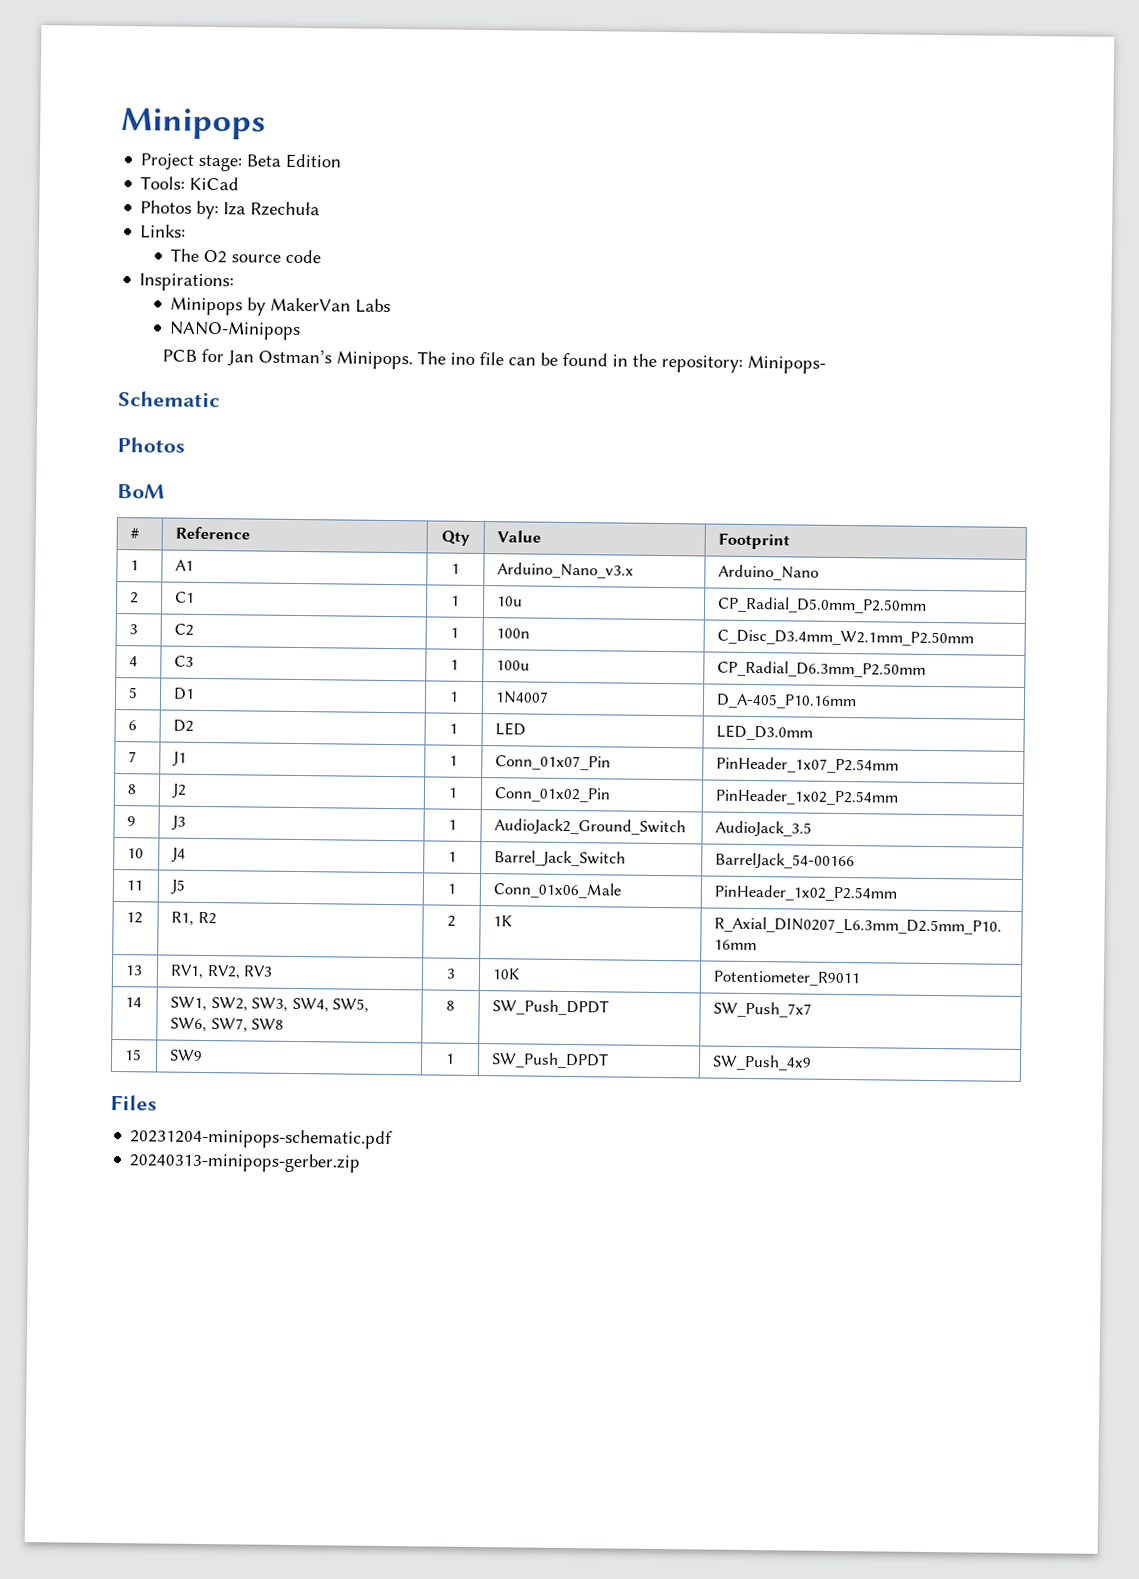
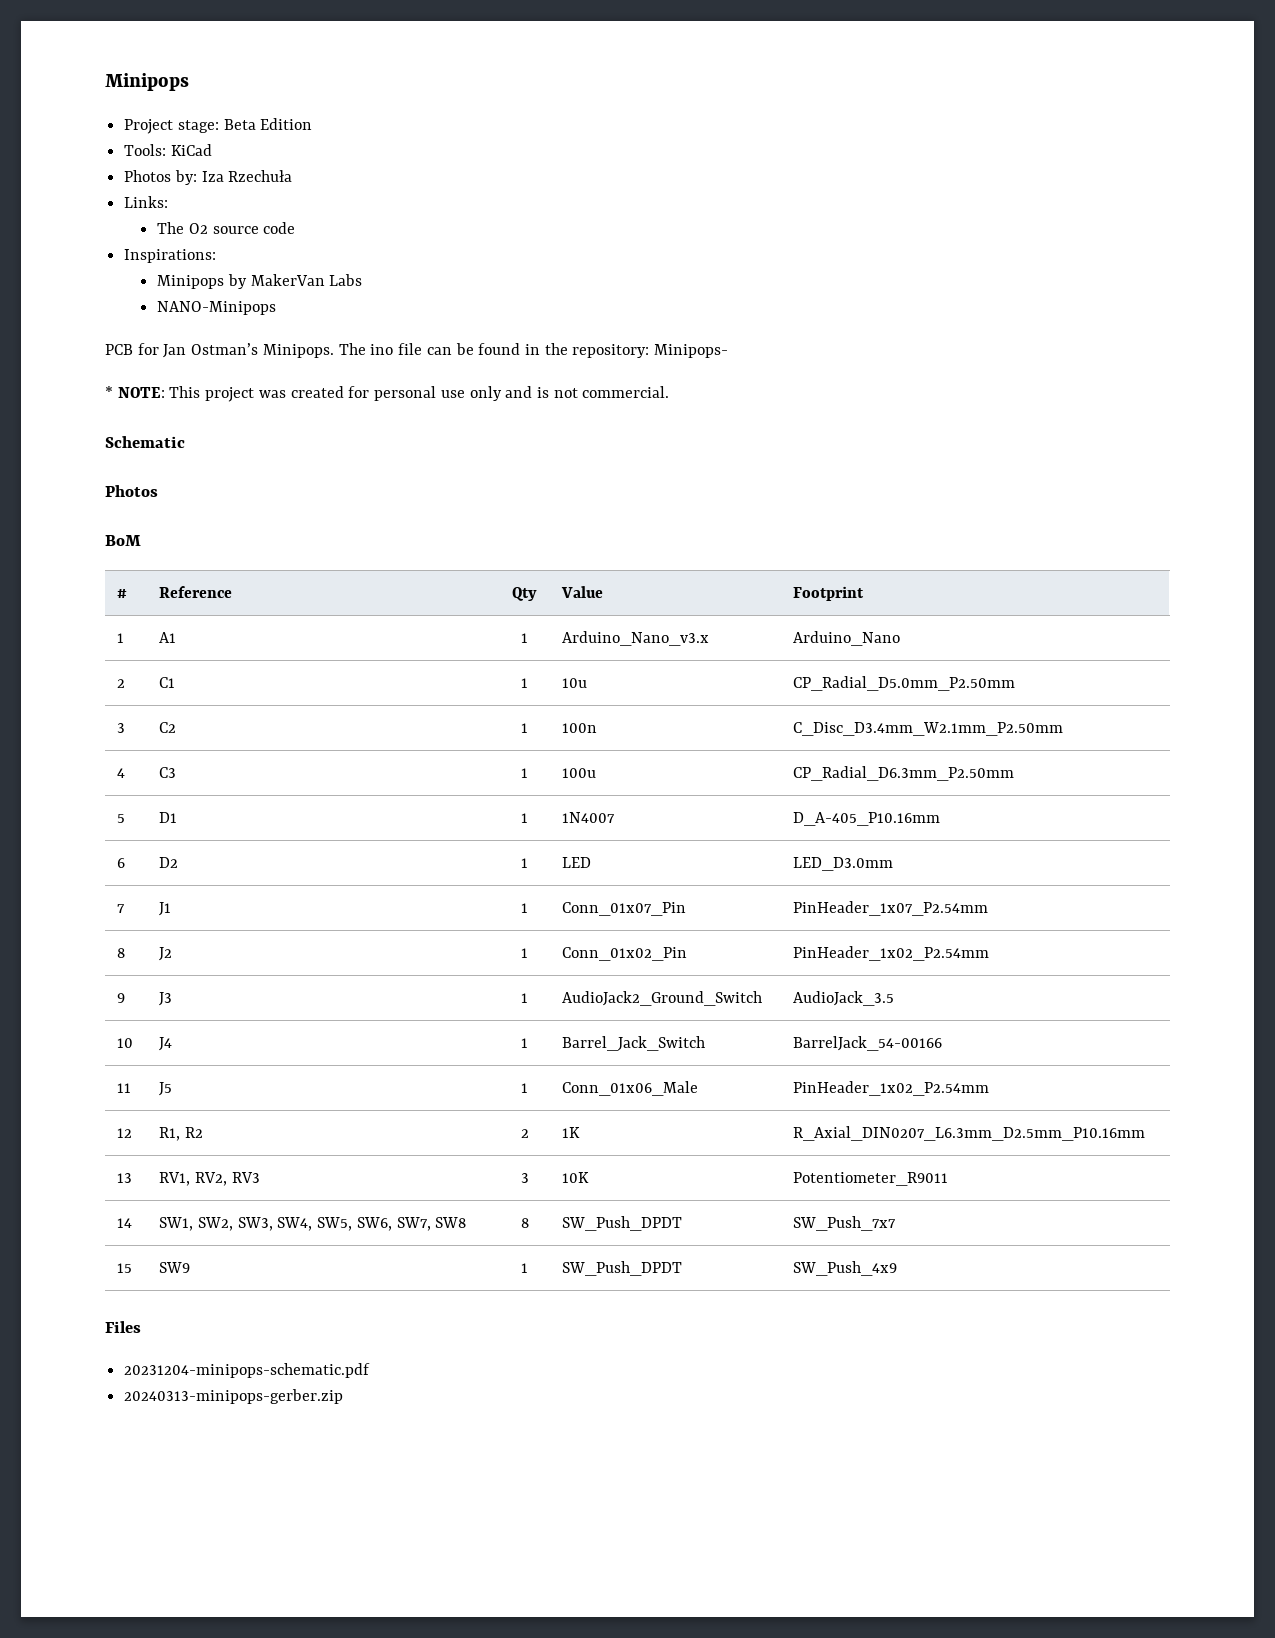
+ * NOTE: This project was created for personal use only and is not commercial.

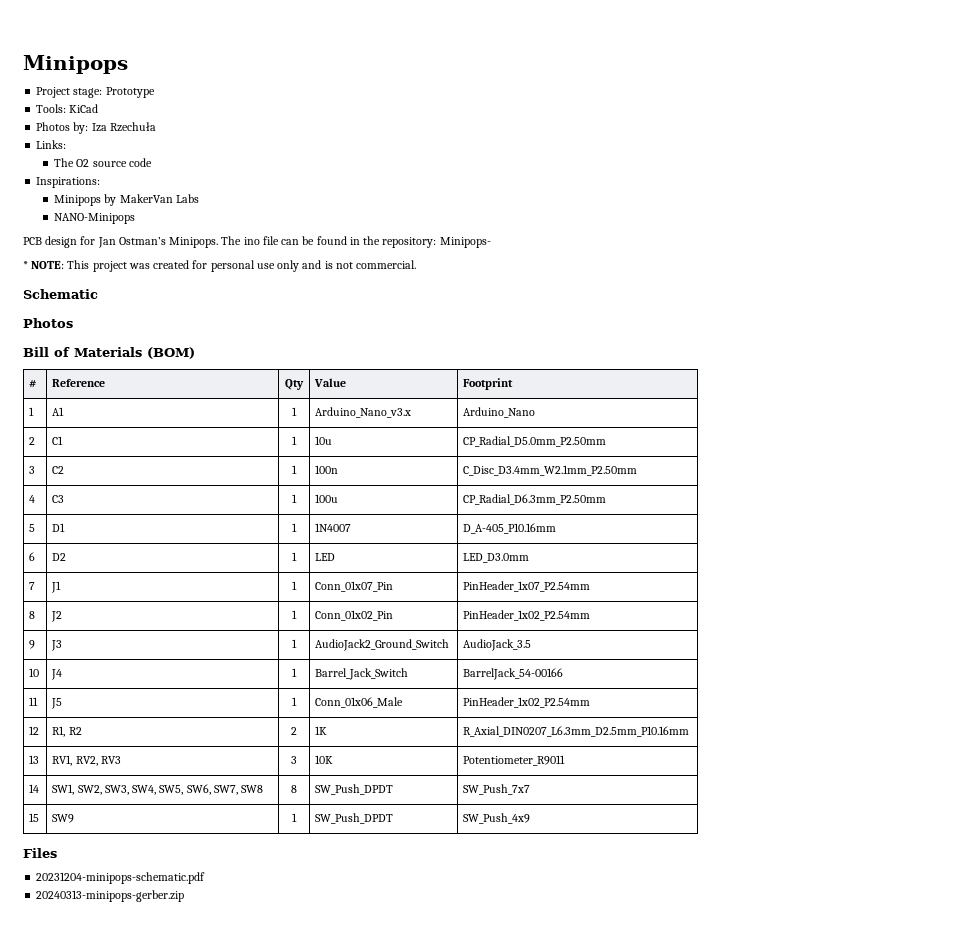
- Project stage: Beta Edition
+ Project stage: Prototype
- PCB for Jan Ostman’s Minipops.
+ PCB design for Jan Ostman’s Minipops.
- BoM
+ Bill of Materials (BOM)

